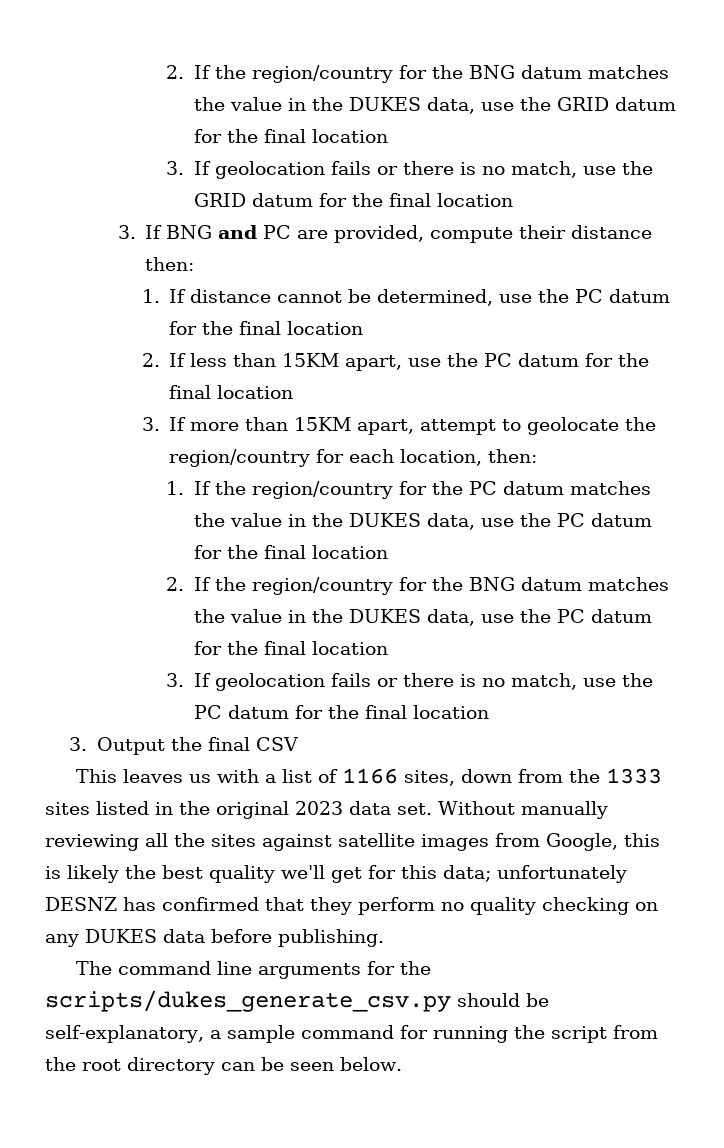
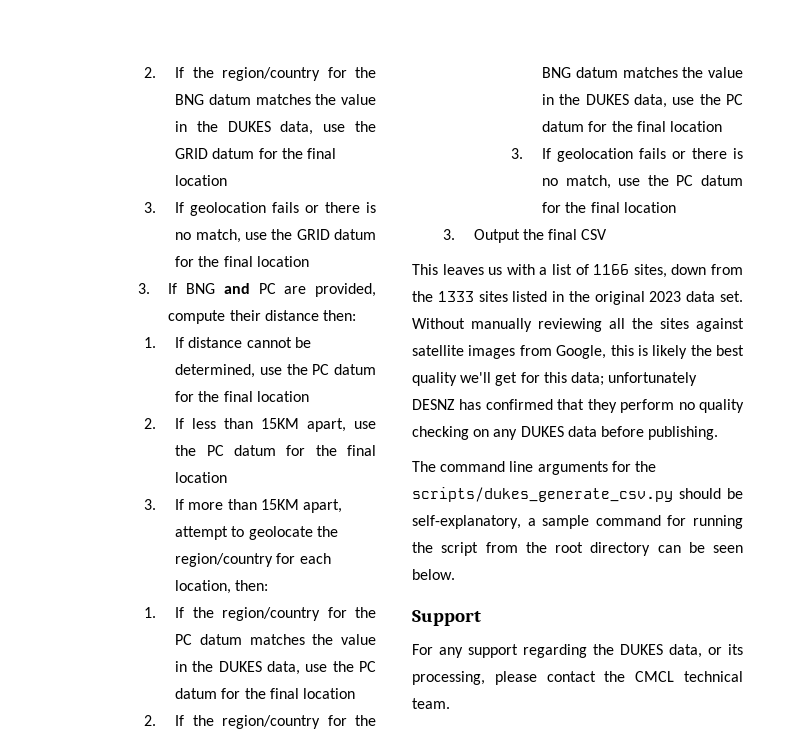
+ Support
+ For any support regarding the DUKES data, or its processing, please contact the CMCL technical team.

